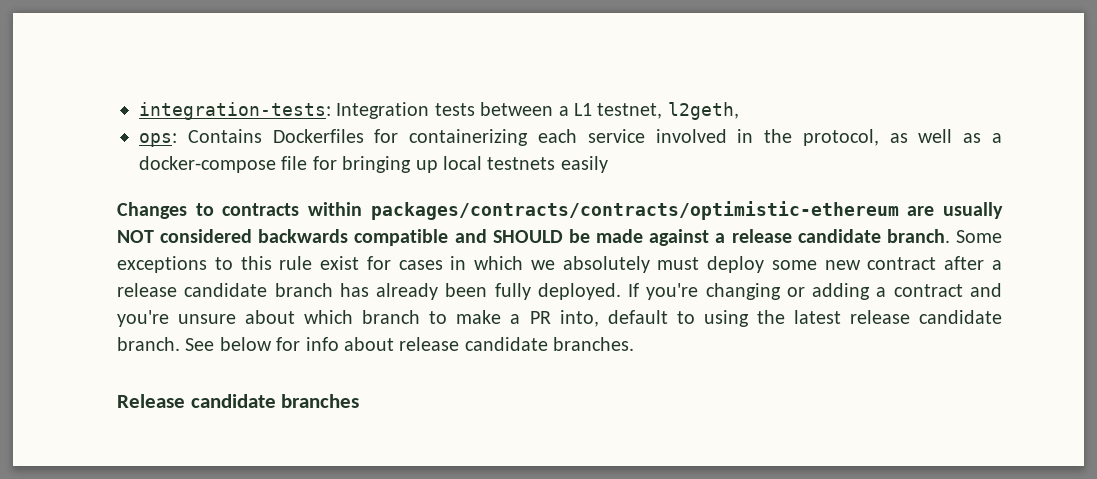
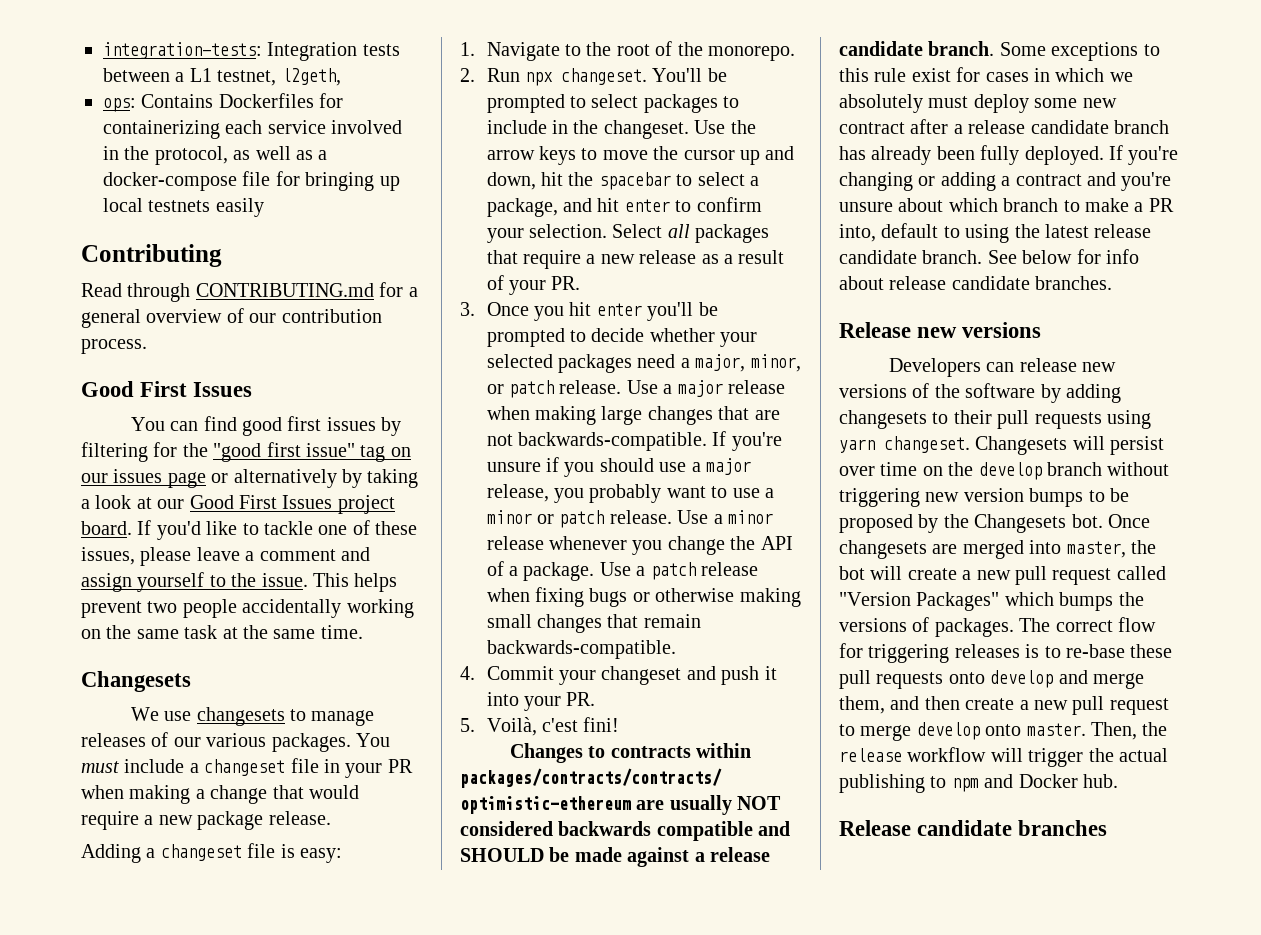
+ Contributing
+ Read through CONTRIBUTING.md for a general overview of our contribution process.
+ Good First Issues
+ You can find good first issues by filtering for the "good first issue" tag on our issues page or alternatively by taking a look at our Good First Issues project board. If you'd like to tackle one of these issues, please leave a comment and assign yourself to the issue. This helps prevent two people accidentally working on the same task at the same time.
+ Changesets
+ We use changesets to manage releases of our various packages. You must include a changeset file in your PR when making a change that would require a new package release.
+ Adding a changeset file is easy:
+ 1. Navigate to the root of the monorepo.
+ 2. Run npx changeset. You'll be prompted to select packages to include in the changeset. Use the arrow keys to move the cursor up and down, hit the spacebar to select a package, and hit enter to confirm your selection. Select all packages that require a new release as a result of your PR.
+ 3. Once you hit enter you'll be prompted to decide whether your selected packages need a major, minor, or patch release. Use a major release when making large changes that are not backwards-compatible. If you're unsure if you should use a major release, you probably want to use a minor or patch release. Use a minor release whenever you change the API of a package. Use a patch release when fixing bugs or otherwise making small changes that remain backwards-compatible.
+ 4. Commit your changeset and push it into your PR.
+ 5. Voilà, c'est fini!
+ Release new versions
+ Developers can release new versions of the software by adding changesets to their pull requests using yarn changeset. Changesets will persist over time on the develop branch without triggering new version bumps to be proposed by the Changesets bot. Once changesets are merged into master, the bot will create a new pull request called "Version Packages" which bumps the versions of packages. The correct flow for triggering releases is to re-base these pull requests onto develop and merge them, and then create a new pull request to merge develop onto master. Then, the release workflow will trigger the actual publishing to npm and Docker hub.

